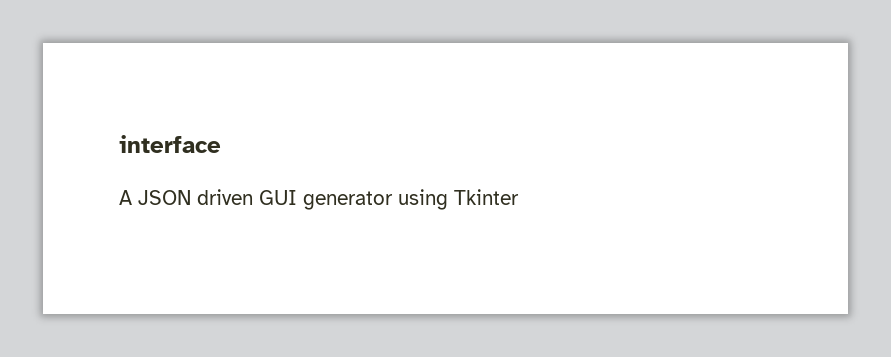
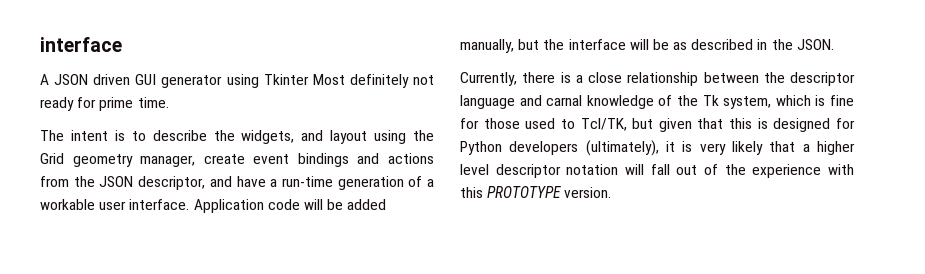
- A JSON driven GUI generator using Tkinter
+ A JSON driven GUI generator using Tkinter Most definitely not ready for prime time.
+ The intent is to describe the widgets, and layout using the Grid geometry manager, create event bindings and actions from the JSON descriptor, and have a run-time generation of a workable user interface. Application code will be added manually, but the interface will be as described in the JSON.
+ Currently, there is a close relationship between the descriptor language and carnal knowledge of the Tk system, which is fine for those used to Tcl/TK, but given that this is designed for Python developers (ultimately), it is very likely that a higher level descriptor notation will fall out of the experience with this PROTOTYPE version.

